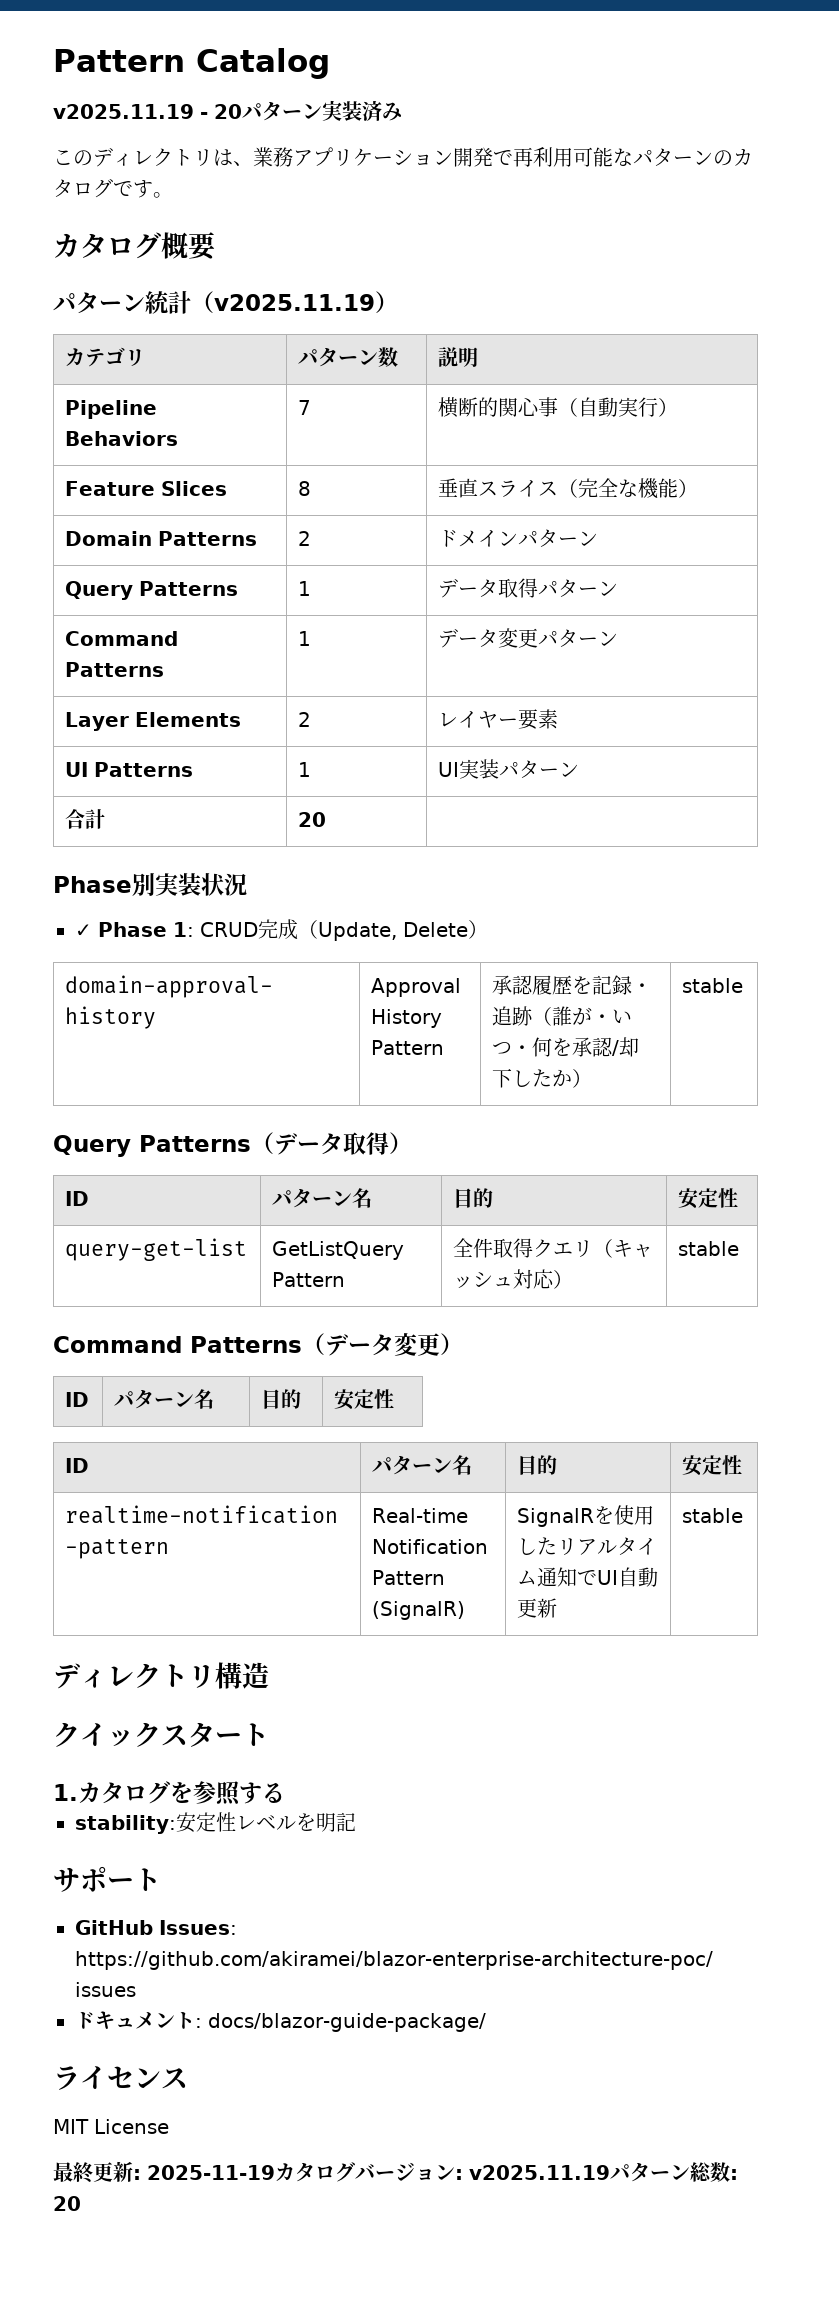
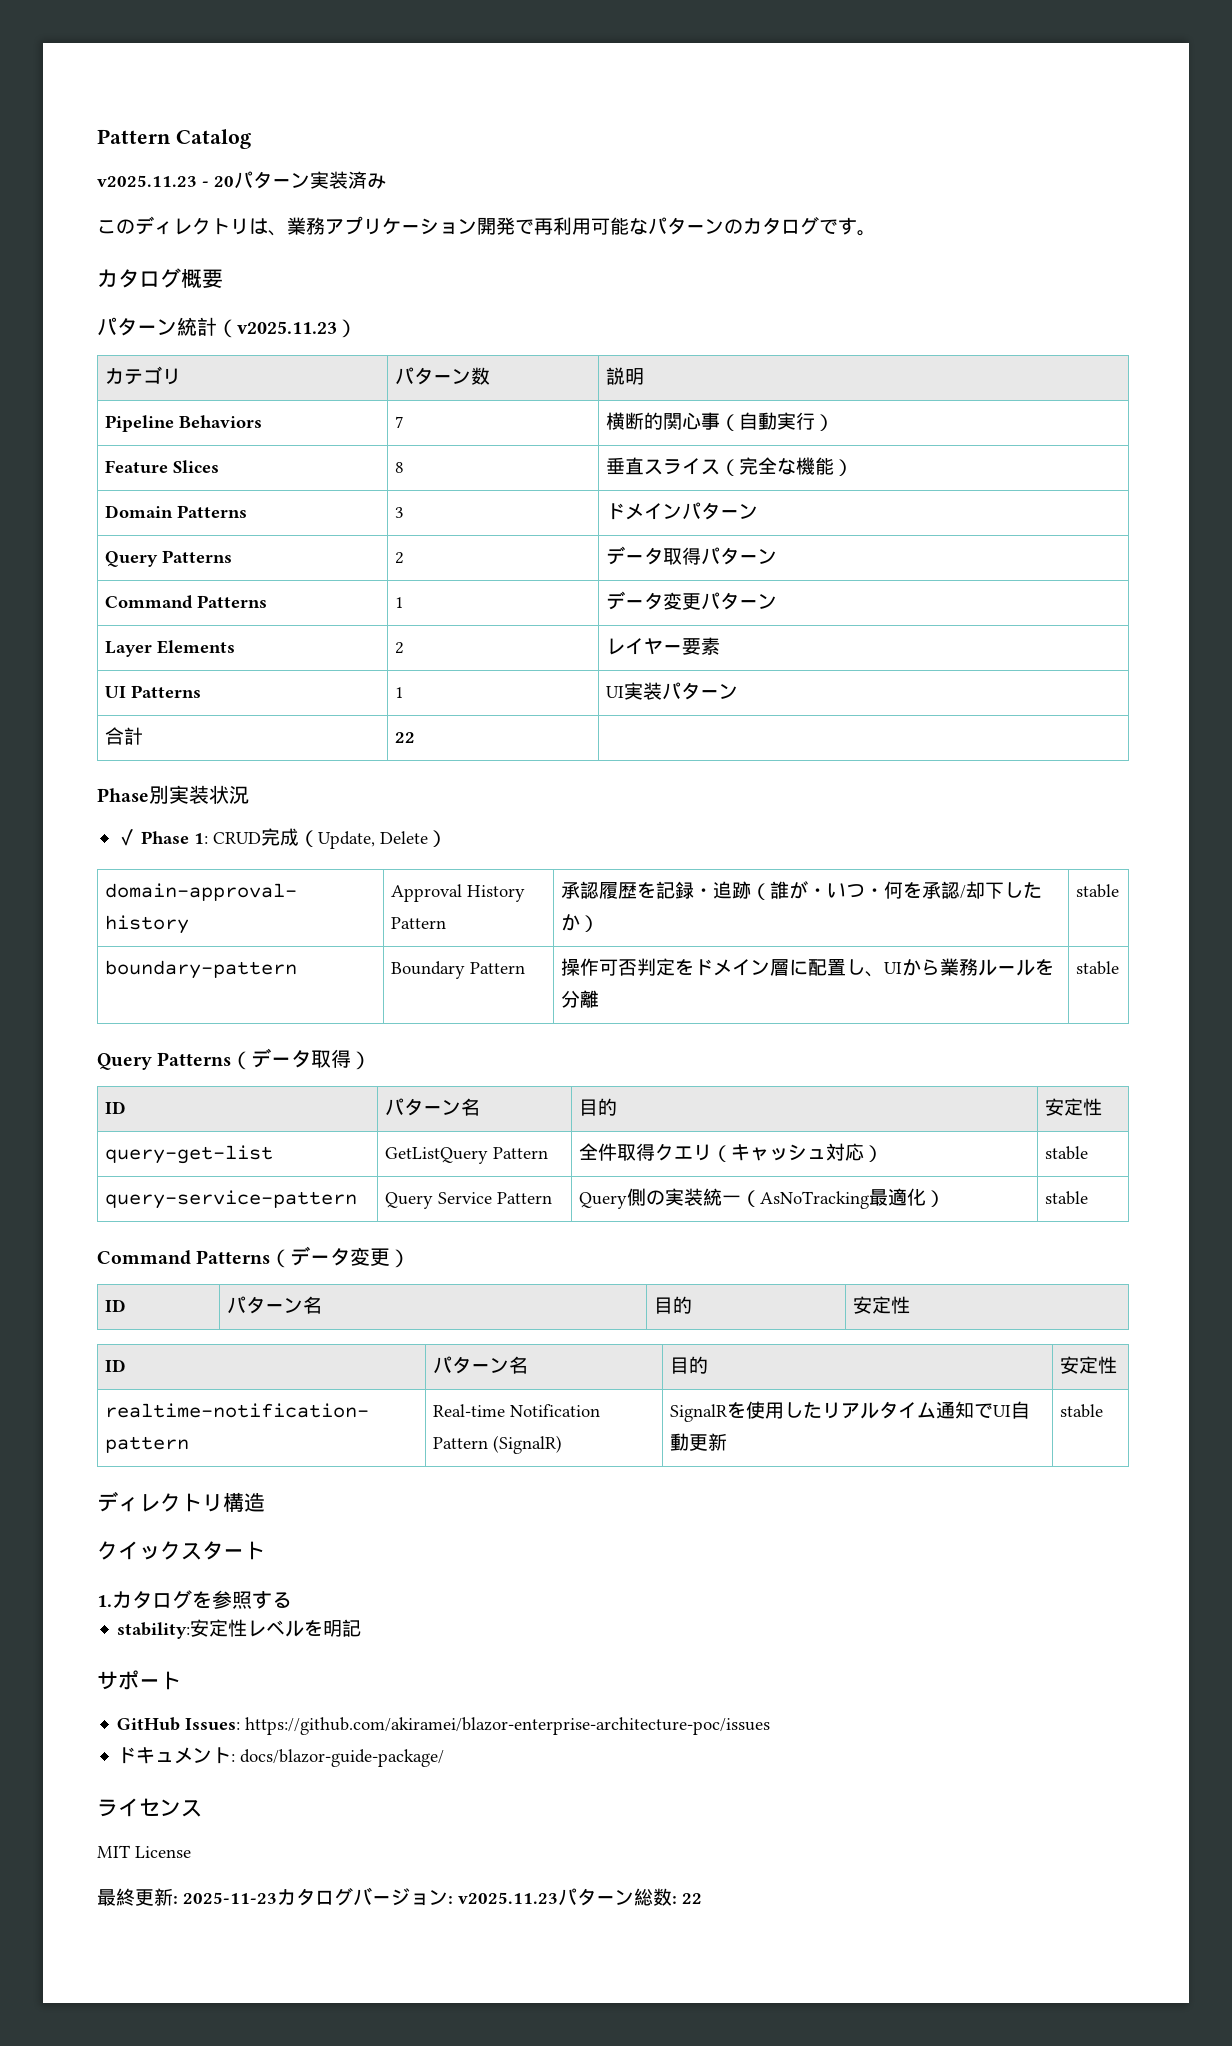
- v2025.11.19 - 20パターン実装済み
+ v2025.11.23 - 20パターン実装済み
- パターン統計（v2025.11.19）
+ パターン統計（v2025.11.23）
- Domain Patterns | 2 | ドメインパターン
+ Domain Patterns | 3 | ドメインパターン
- Query Patterns | 1 | データ取得パターン
+ Query Patterns | 2 | データ取得パターン
- 合計 | 20 |
+ 合計 | 22 |
+ boundary-pattern | Boundary Pattern | 操作可否判定をドメイン層に配置し、UIから業務ルールを分離 | stable
+ query-service-pattern | Query Service Pattern | Query側の実装統一（AsNoTracking最適化） | stable
- 最終更新: 2025-11-19カタログバージョン: v2025.11.19パターン総数: 20
+ 最終更新: 2025-11-23カタログバージョン: v2025.11.23パターン総数: 22

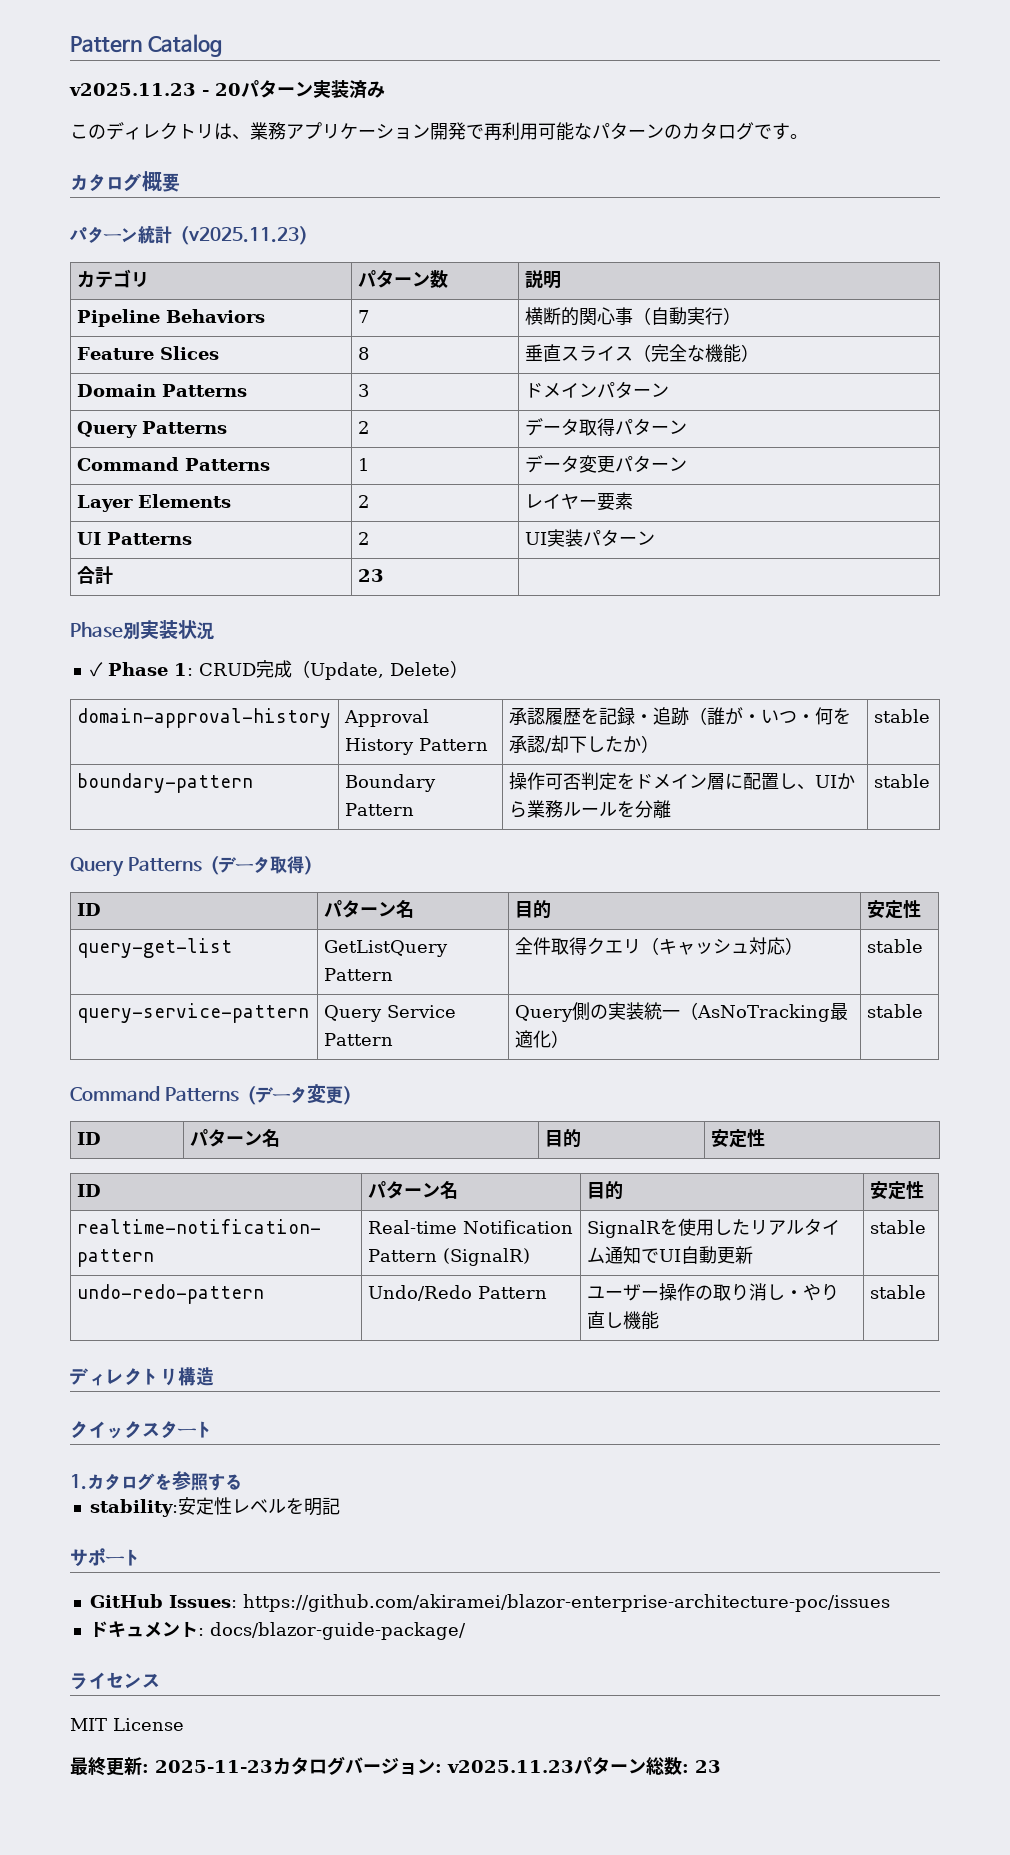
- UI Patterns | 1 | UI実装パターン
+ UI Patterns | 2 | UI実装パターン
- 合計 | 22 |
+ 合計 | 23 |
+ undo-redo-pattern | Undo/Redo Pattern | ユーザー操作の取り消し・やり直し機能 | stable
- 最終更新: 2025-11-23カタログバージョン: v2025.11.23パターン総数: 22
+ 最終更新: 2025-11-23カタログバージョン: v2025.11.23パターン総数: 23

